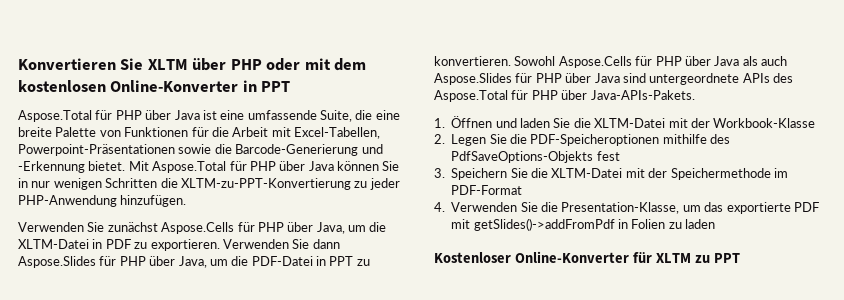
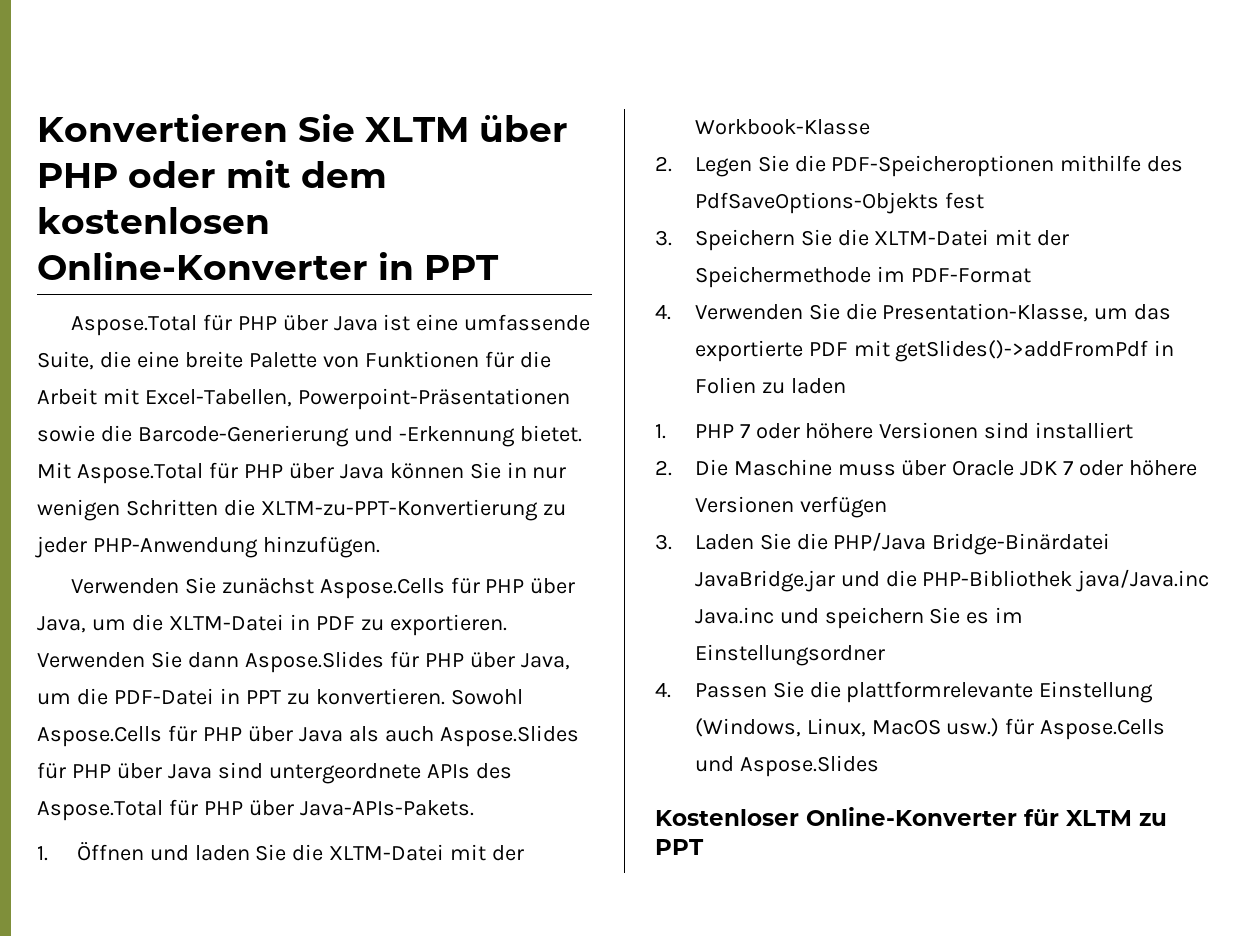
+ 1. PHP 7 oder höhere Versionen sind installiert
+ 2. Die Maschine muss über Oracle JDK 7 oder höhere Versionen verfügen
+ 3. Laden Sie die PHP/Java Bridge-Binärdatei JavaBridge.jar und die PHP-Bibliothek java/Java.inc Java.inc und speichern Sie es im Einstellungsordner
+ 4. Passen Sie die plattformrelevante Einstellung (Windows, Linux, MacOS usw.) für Aspose.Cells und Aspose.Slides

